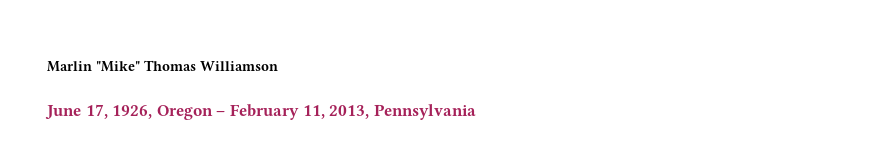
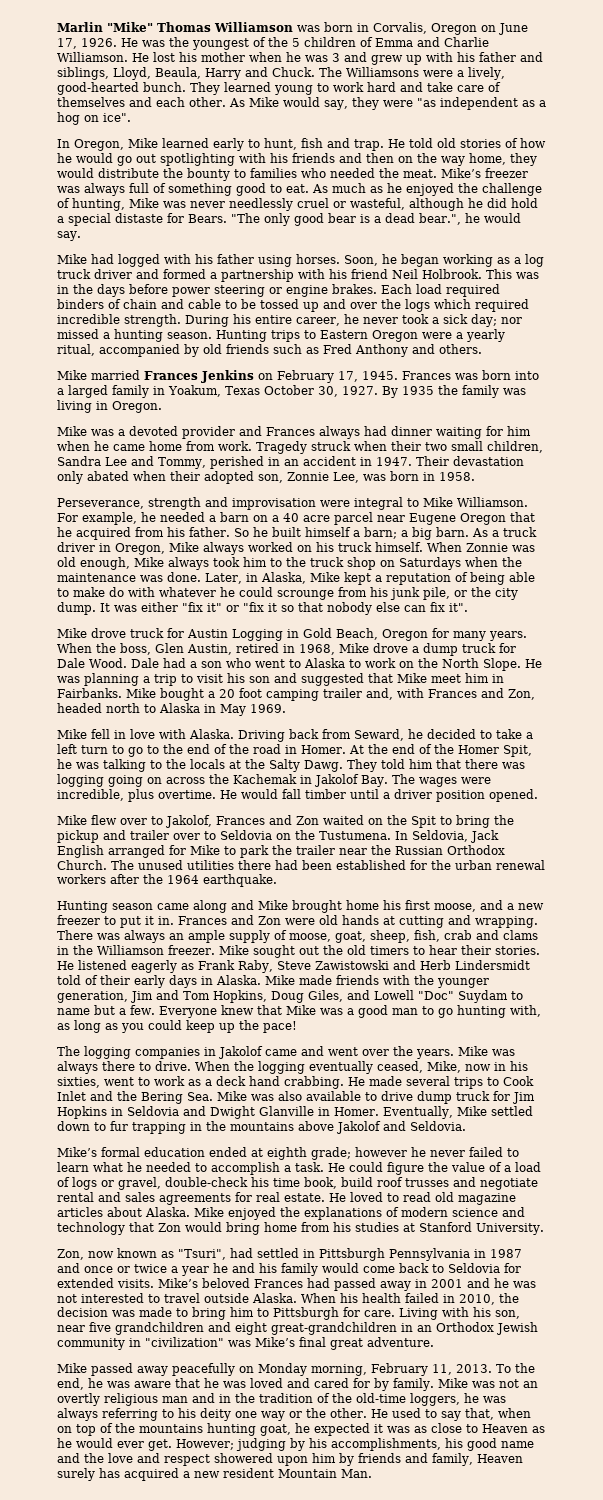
- Marlin "Mike" Thomas Williamson
- June 17, 1926, Oregon – February 11, 2013, Pennsylvania
+ Marlin "Mike" Thomas Williamson was born in Corvalis, Oregon on June 17, 1926. He was the youngest of the 5 children of Emma and Charlie Williamson. He lost his mother when he was 3 and grew up with his father and siblings, Lloyd, Beaula, Harry and Chuck. The Williamsons were a lively, good-hearted bunch. They learned young to work hard and take care of themselves and each other. As Mike would say, they were "as independent as a hog on ice".
+ In Oregon, Mike learned early to hunt, fish and trap. He told old stories of how he would go out spotlighting with his friends and then on the way home, they would distribute the bounty to families who needed the meat. Mike’s freezer was always full of something good to eat. As much as he enjoyed the challenge of hunting, Mike was never needlessly cruel or wasteful, although he did hold a special distaste for Bears. "The only good bear is a dead bear.", he would say.
+ Mike had logged with his father using horses. Soon, he began working as a log truck driver and formed a partnership with his friend Neil Holbrook. This was in the days before power steering or engine brakes. Each load required binders of chain and cable to be tossed up and over the logs which required incredible strength. During his entire career, he never took a sick day; nor missed a hunting season. Hunting trips to Eastern Oregon were a yearly ritual, accompanied by old friends such as Fred Anthony and others.
+ Mike married Frances Jenkins on February 17, 1945. Frances was born into a larged family in Yoakum, Texas October 30, 1927. By 1935 the family was living in Oregon.
+ Mike was a devoted provider and Frances always had dinner waiting for him when he came home from work. Tragedy struck when their two small children, Sandra Lee and Tommy, perished in an accident in 1947. Their devastation only abated when their adopted son, Zonnie Lee, was born in 1958.
+ Perseverance, strength and improvisation were integral to Mike Williamson. For example, he needed a barn on a 40 acre parcel near Eugene Oregon that he acquired from his father. So he built himself a barn; a big barn. As a truck driver in Oregon, Mike always worked on his truck himself. When Zonnie was old enough, Mike always took him to the truck shop on Saturdays when the maintenance was done. Later, in Alaska, Mike kept a reputation of being able to make do with whatever he could scrounge from his junk pile, or the city dump. It was either "fix it" or "fix it so that nobody else can fix it".
+ Mike drove truck for Austin Logging in Gold Beach, Oregon for many years. When the boss, Glen Austin, retired in 1968, Mike drove a dump truck for Dale Wood. Dale had a son who went to Alaska to work on the North Slope. He was planning a trip to visit his son and suggested that Mike meet him in Fairbanks. Mike bought a 20 foot camping trailer and, with Frances and Zon, headed north to Alaska in May 1969.
+ Mike fell in love with Alaska. Driving back from Seward, he decided to take a left turn to go to the end of the road in Homer. At the end of the Homer Spit, he was talking to the locals at the Salty Dawg. They told him that there was logging going on across the Kachemak in Jakolof Bay. The wages were incredible, plus overtime. He would fall timber until a driver position opened.
+ Mike flew over to Jakolof, Frances and Zon waited on the Spit to bring the pickup and trailer over to Seldovia on the Tustumena. In Seldovia, Jack English arranged for Mike to park the trailer near the Russian Orthodox Church. The unused utilities there had been established for the urban renewal workers after the 1964 earthquake.
+ Hunting season came along and Mike brought home his first moose, and a new freezer to put it in. Frances and Zon were old hands at cutting and wrapping. There was always an ample supply of moose, goat, sheep, fish, crab and clams in the Williamson freezer. Mike sought out the old timers to hear their stories. He listened eagerly as Frank Raby, Steve Zawistowski and Herb Lindersmidt told of their early days in Alaska. Mike made friends with the younger generation, Jim and Tom Hopkins, Doug Giles, and Lowell "Doc" Suydam to name but a few. Everyone knew that Mike was a good man to go hunting with, as long as you could keep up the pace!
+ The logging companies in Jakolof came and went over the years. Mike was always there to drive. When the logging eventually ceased, Mike, now in his sixties, went to work as a deck hand crabbing. He made several trips to Cook Inlet and the Bering Sea. Mike was also available to drive dump truck for Jim Hopkins in Seldovia and Dwight Glanville in Homer. Eventually, Mike settled down to fur trapping in the mountains above Jakolof and Seldovia.
+ Mike’s formal education ended at eighth grade; however he never failed to learn what he needed to accomplish a task. He could figure the value of a load of logs or gravel, double-check his time book, build roof trusses and negotiate rental and sales agreements for real estate. He loved to read old magazine articles about Alaska. Mike enjoyed the explanations of modern science and technology that Zon would bring home from his studies at Stanford University.
+ Zon, now known as "Tsuri", had settled in Pittsburgh Pennsylvania in 1987 and once or twice a year he and his family would come back to Seldovia for extended visits. Mike’s beloved Frances had passed away in 2001 and he was not interested to travel outside Alaska. When his health failed in 2010, the decision was made to bring him to Pittsburgh for care. Living with his son, near five grandchildren and eight great-grandchildren in an Orthodox Jewish community in "civilization" was Mike’s final great adventure.
+ Mike passed away peacefully on Monday morning, February 11, 2013. To the end, he was aware that he was loved and cared for by family. Mike was not an overtly religious man and in the tradition of the old-time loggers, he was always referring to his deity one way or the other. He used to say that, when on top of the mountains hunting goat, he expected it was as close to Heaven as he would ever get. However; judging by his accomplishments, his good name and the love and respect showered upon him by friends and family, Heaven surely has acquired a new resident Mountain Man.

